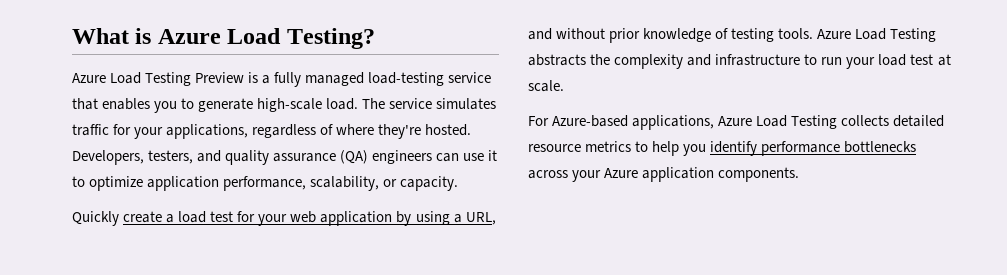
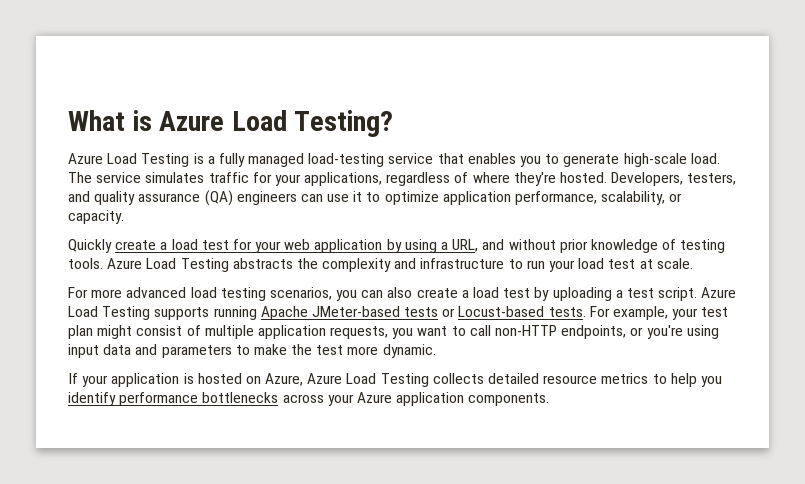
- Azure Load Testing Preview is a fully managed load-testing service that enables you to generate high-scale load.
+ Azure Load Testing is a fully managed load-testing service that enables you to generate high-scale load.
- For Azure-based applications, Azure Load Testing collects detailed resource metrics to help you identify performance bottlenecks across your Azure application components.
+ For more advanced load testing scenarios, you can also create a load test by uploading a test script. Azure Load Testing supports running Apache JMeter-based tests or Locust-based tests. For example, your test plan might consist of multiple application requests, you want to call non-HTTP endpoints, or you're using input data and parameters to make the test more dynamic.
+ If your application is hosted on Azure, Azure Load Testing collects detailed resource metrics to help you identify performance bottlenecks across your Azure application components.

